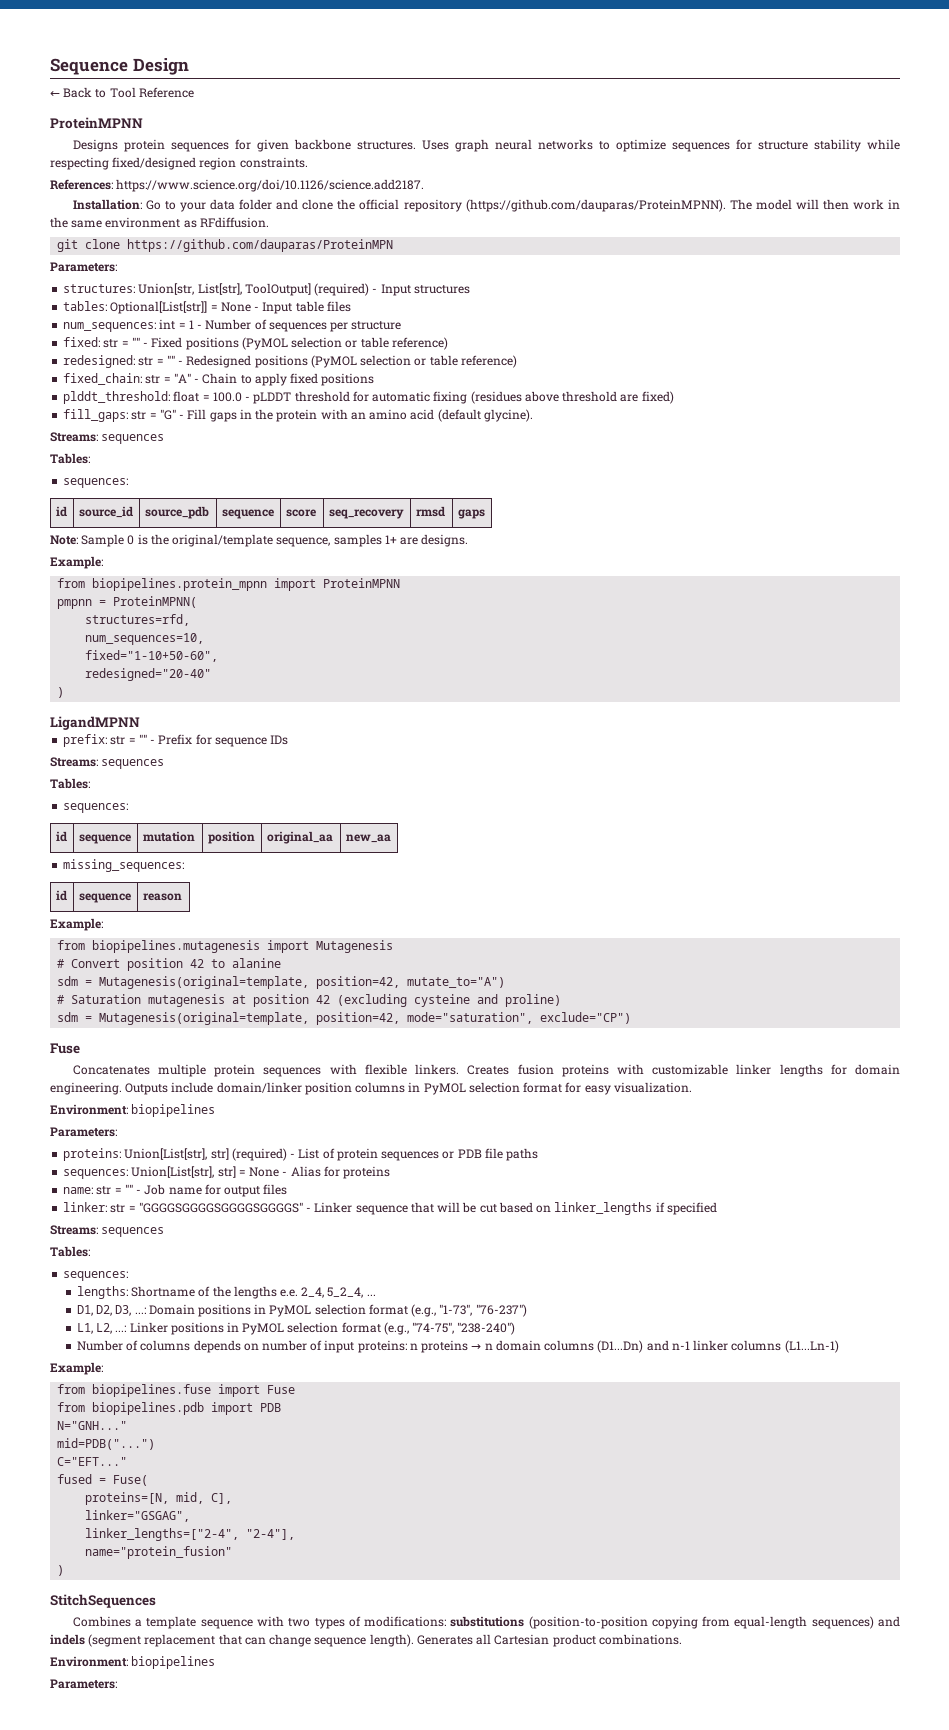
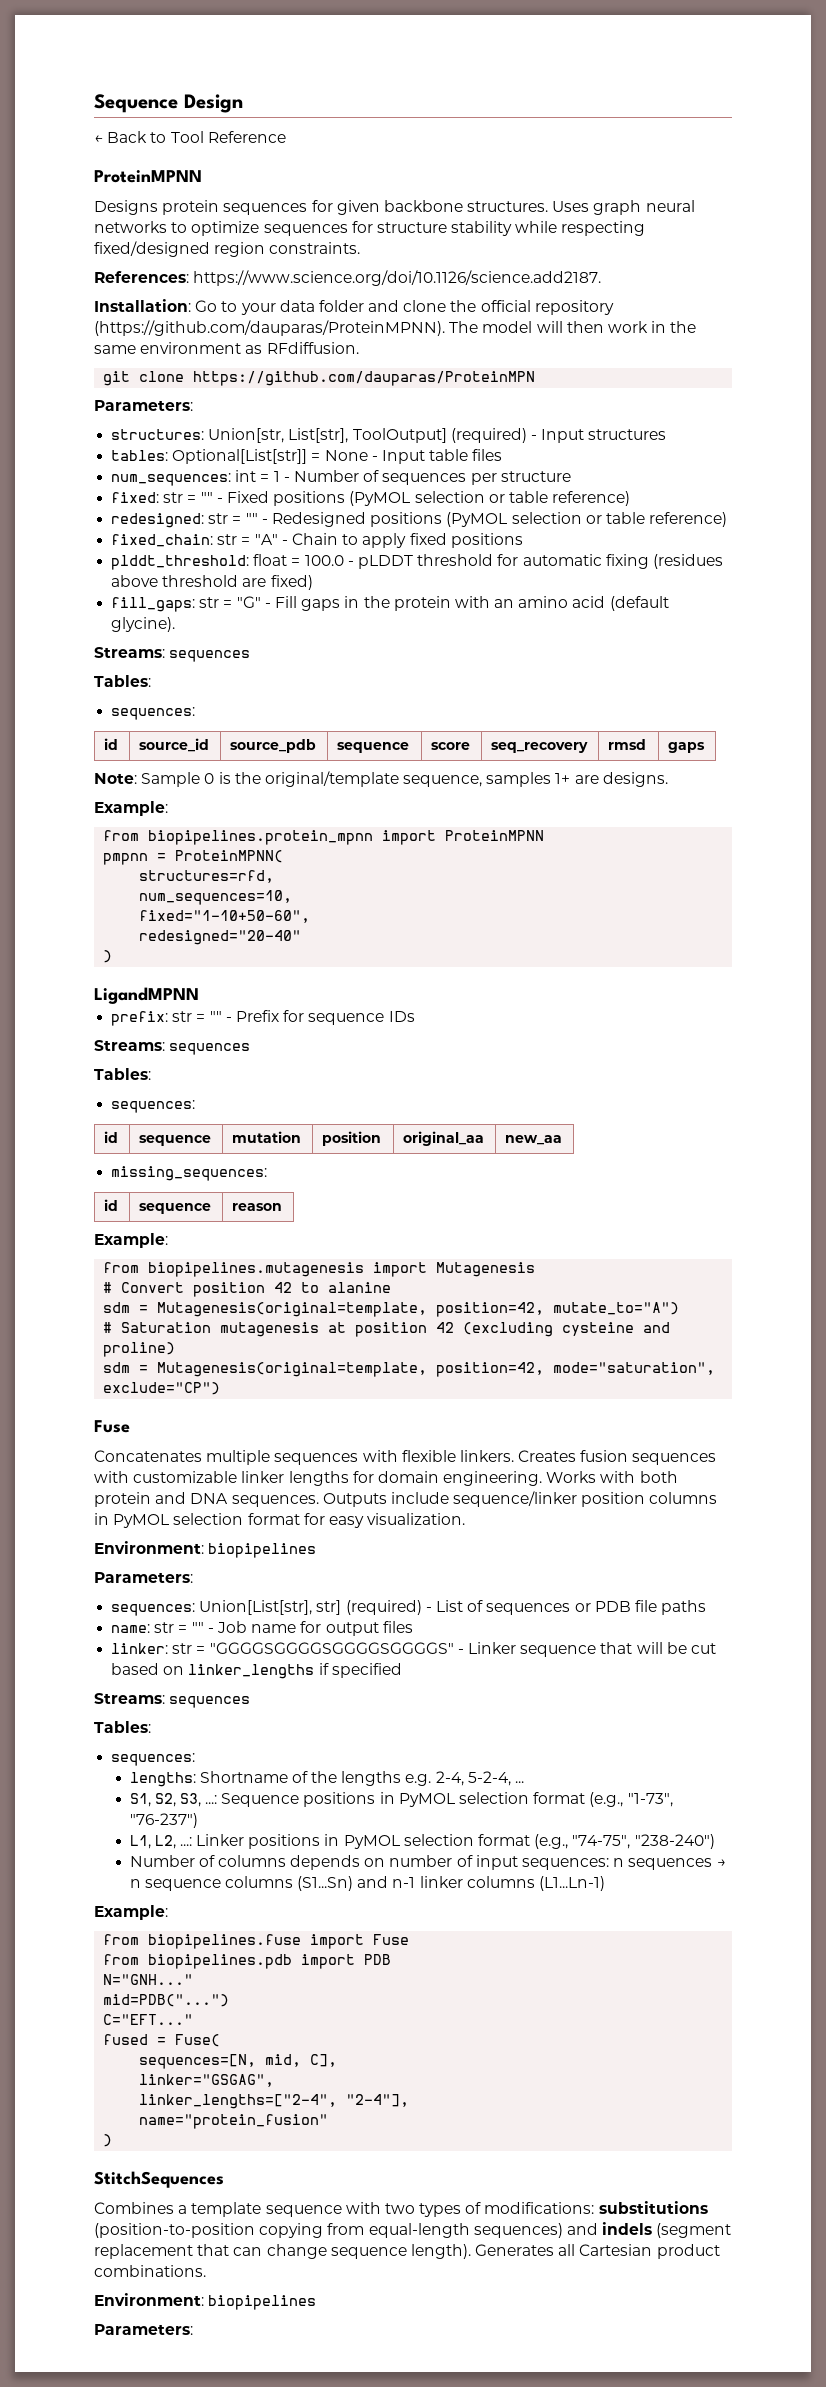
- Concatenates multiple protein sequences with flexible linkers.
+ Concatenates multiple sequences with flexible linkers.
- Creates fusion proteins with customizable linker lengths for domain engineering.
+ Creates fusion sequences with customizable linker lengths for domain engineering.
+ Works with both protein and DNA sequences.
- Outputs include domain/linker position columns in PyMOL selection format for easy visualization.
+ Outputs include sequence/linker position columns in PyMOL selection format for easy visualization.
- proteins: Union[List[str], str] (required) - List of protein sequences or PDB file paths
+ sequences: Union[List[str], str] (required) - List of sequences or PDB file paths
- sequences: Union[List[str], str] = None - Alias for proteins
- lengths: Shortname of the lengths e.e. 2_4, 5_2_4, ...
- D1, D2, D3, ...: Domain positions in PyMOL selection format (e.g., "1-73", "76-237")
+ lengths: Shortname of the lengths e.g. 2-4, 5-2-4, ...
+ S1, S2, S3, ...: Sequence positions in PyMOL selection format (e.g., "1-73", "76-237")
- Number of columns depends on number of input proteins: n proteins → n domain columns (D1...Dn) and n-1 linker columns (L1...Ln-1)
+ Number of columns depends on number of input sequences: n sequences → n sequence columns (S1...Sn) and n-1 linker columns (L1...Ln-1)
- proteins=[N, mid, C],
+ sequences=[N, mid, C],

